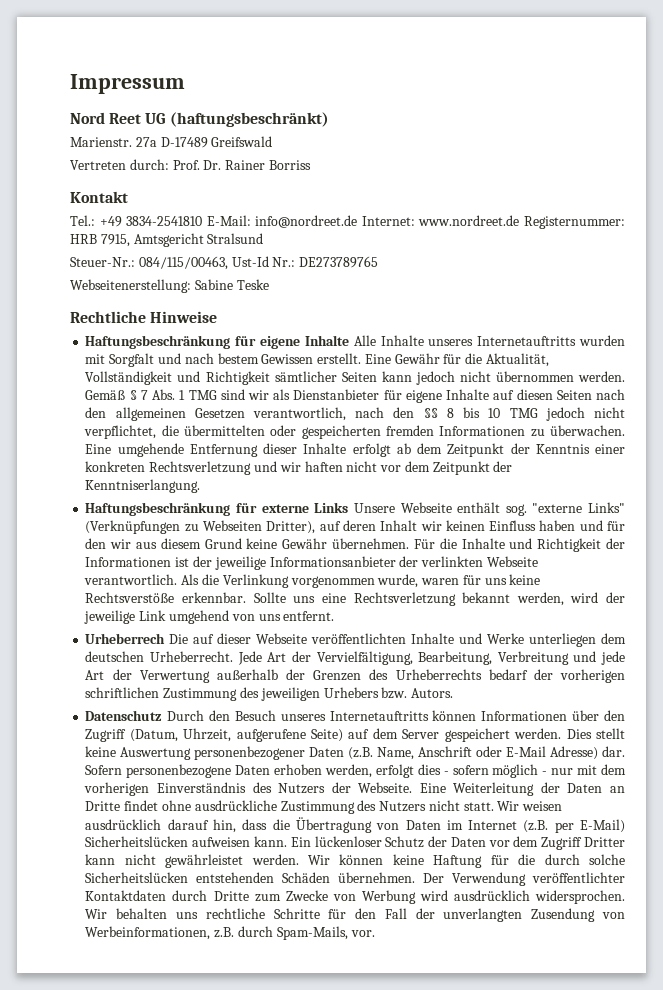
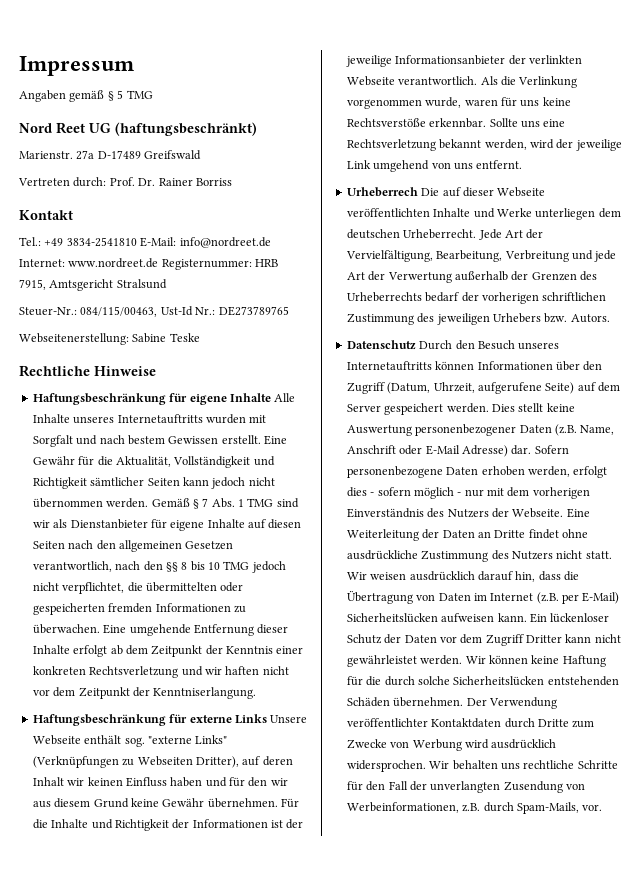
+ Angaben gemäß § 5 TMG

